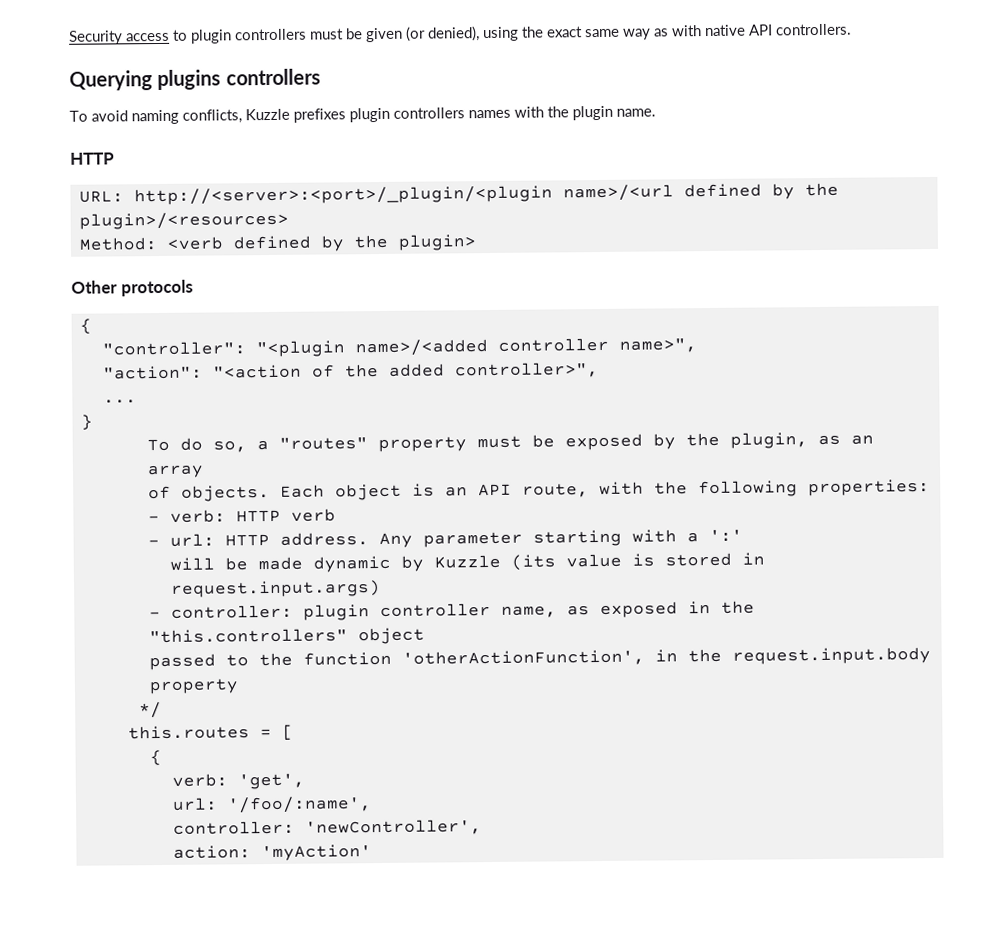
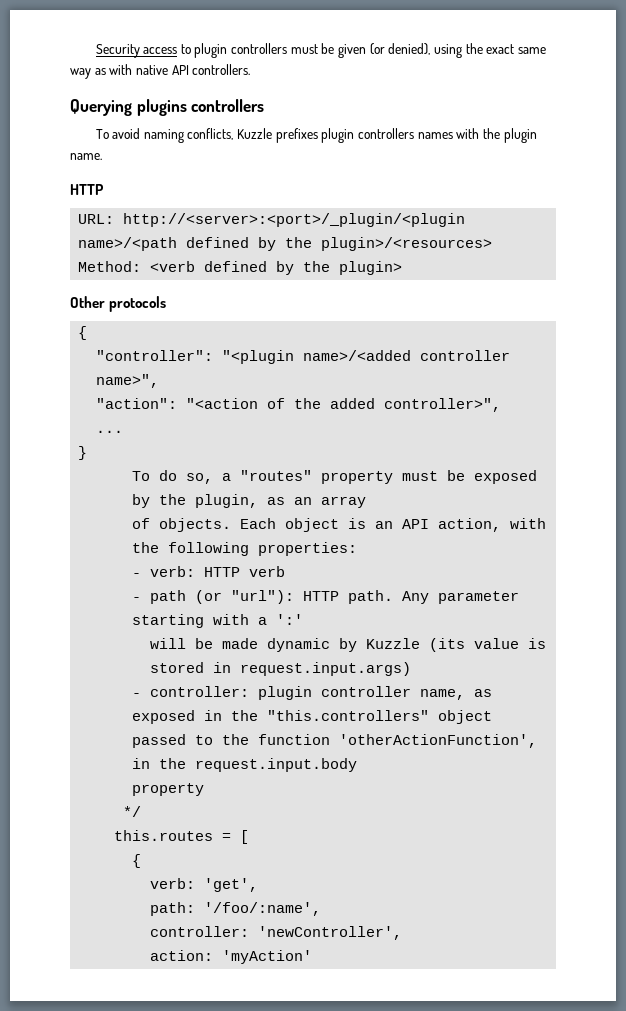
- URL: http://<server>:<port>/_plugin/<plugin name>/<url defined by the plugin>/<resources>
+ URL: http://<server>:<port>/_plugin/<plugin name>/<path defined by the plugin>/<resources>
- Each object is an API route, with the following properties:
+ Each object is an API action, with the following properties:
- - url: HTTP address.
+ - path (or "url"): HTTP path.
- url: '/foo/:name',
+ path: '/foo/:name',

